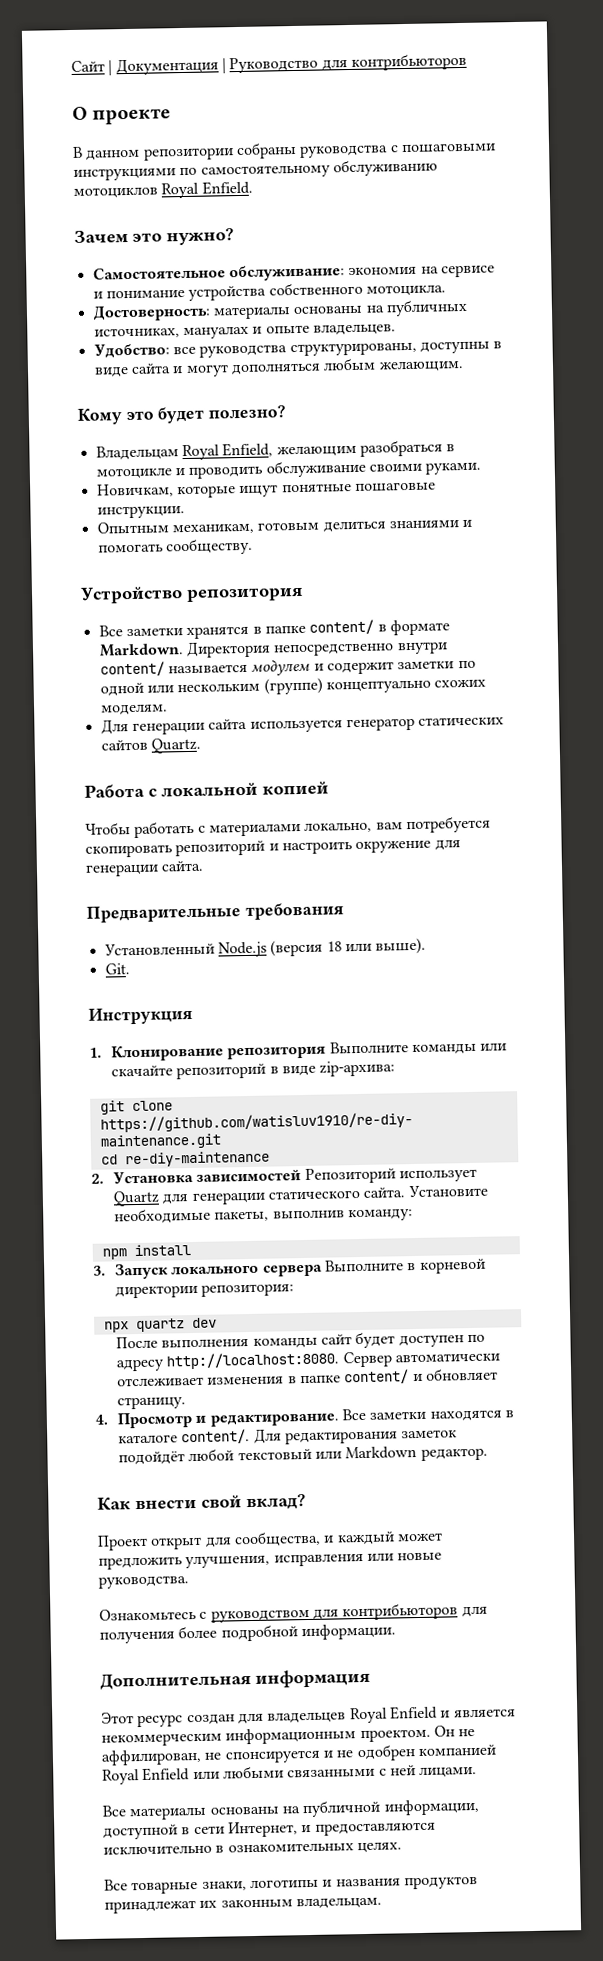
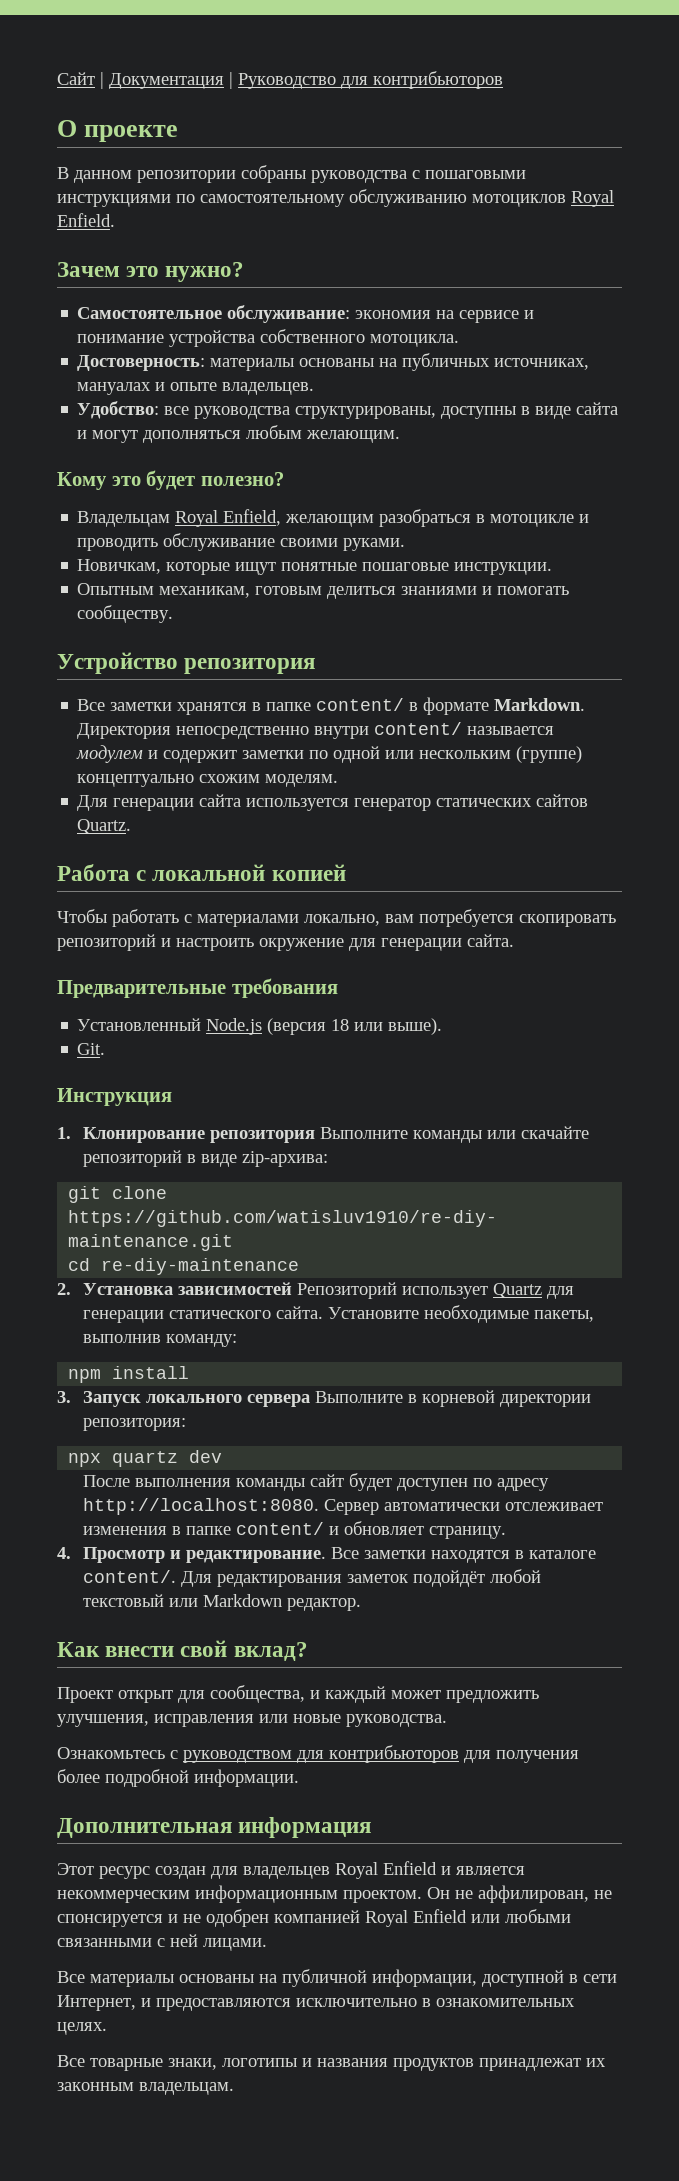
- Директория непосредственно внутри content/ называется модулем и содержит заметки по одной или нескольким (группе) концептуально схожих моделям.
+ Директория непосредственно внутри content/ называется модулем и содержит заметки по одной или нескольким (группе) концептуально схожим моделям.

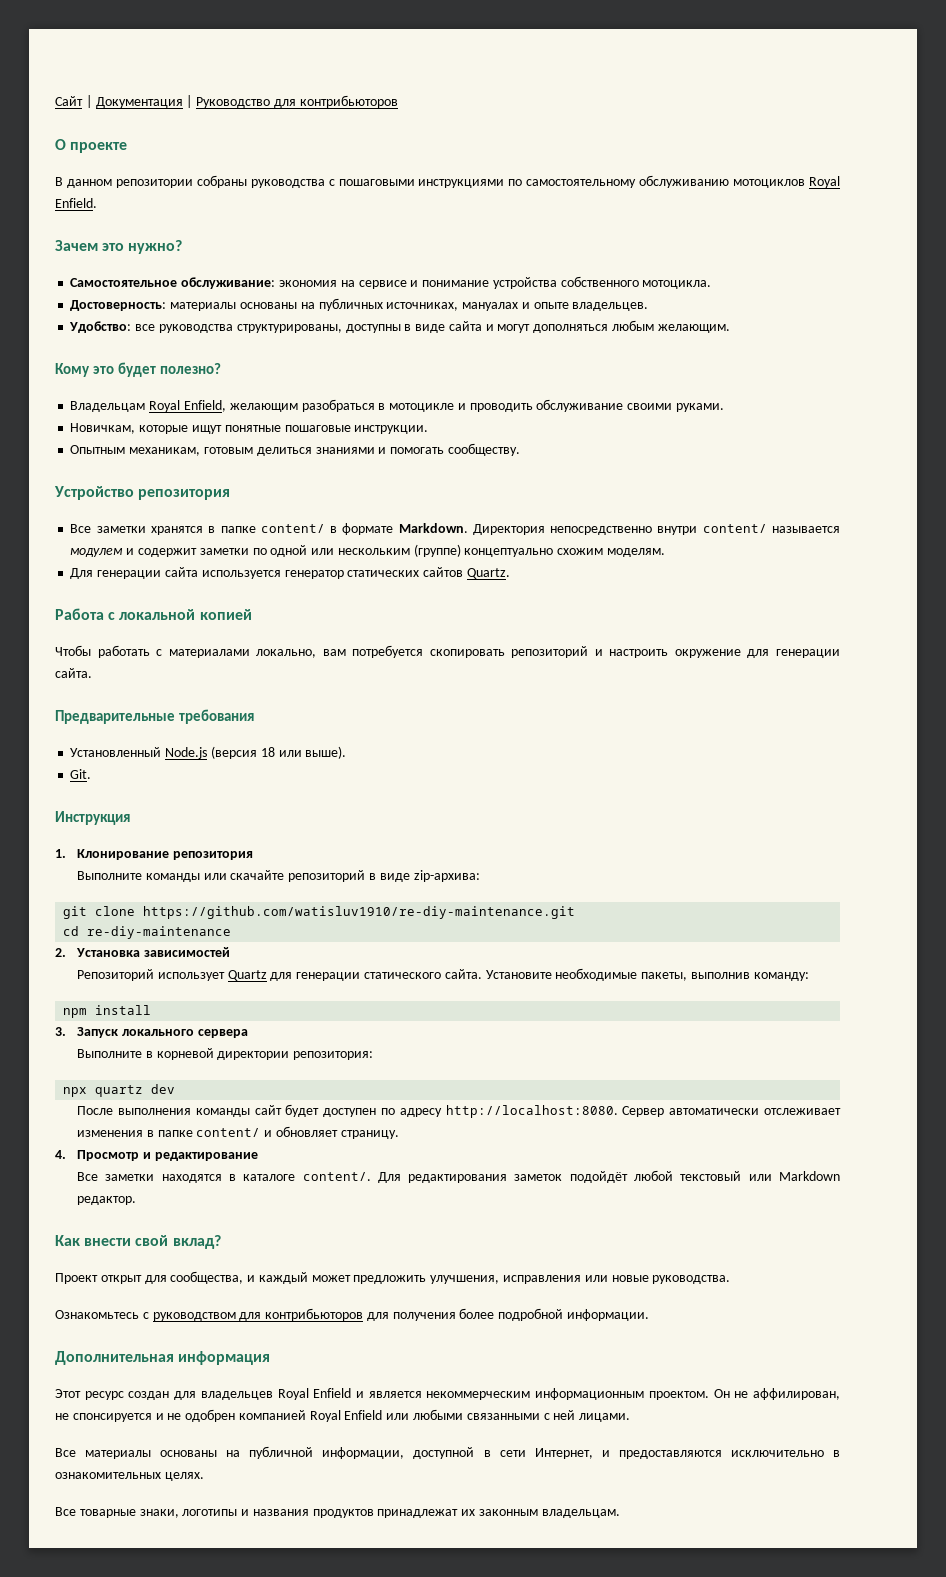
- 1. Клонирование репозитория Выполните команды или скачайте репозиторий в виде zip-архива:
+ 1. Клонирование репозитория
+ Выполните команды или скачайте репозиторий в виде zip-архива:
- 2. Установка зависимостей Репозиторий использует Quartz для генерации статического сайта.
+ 2. Установка зависимостей
+ Репозиторий использует Quartz для генерации статического сайта.
- 3. Запуск локального сервера Выполните в корневой директории репозитория:
+ 3. Запуск локального сервера
+ Выполните в корневой директории репозитория:
- 4. Просмотр и редактирование. Все заметки находятся в каталоге content/.
+ 4. Просмотр и редактирование
+ Все заметки находятся в каталоге content/.

